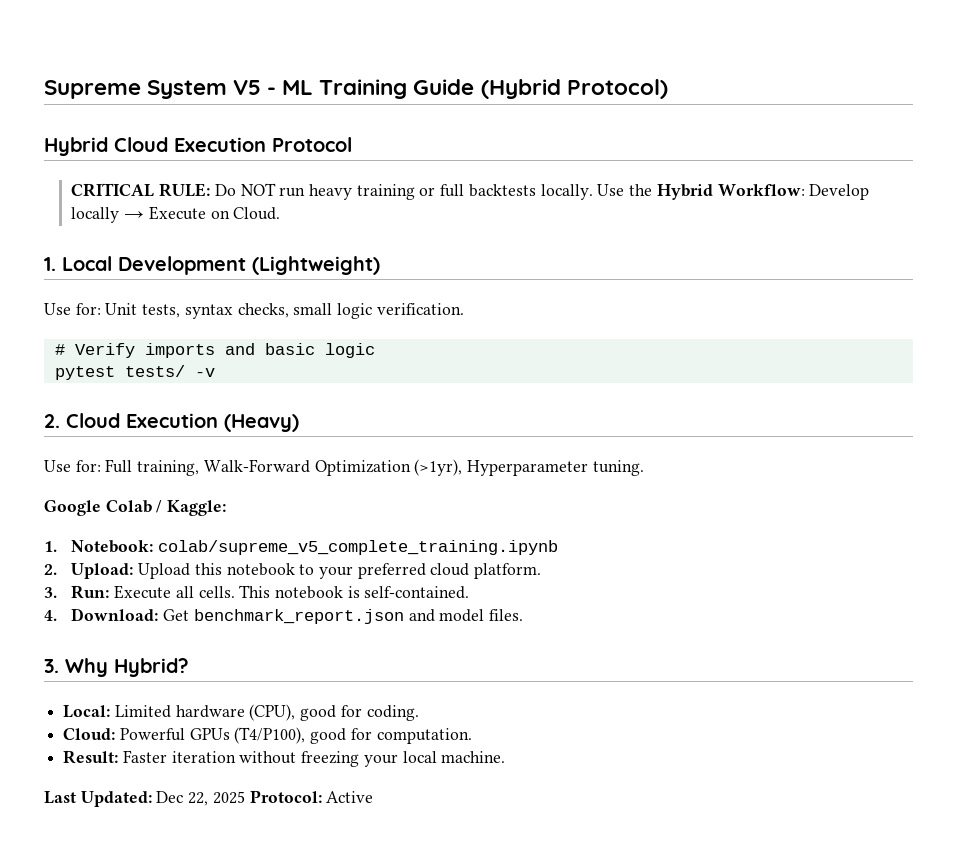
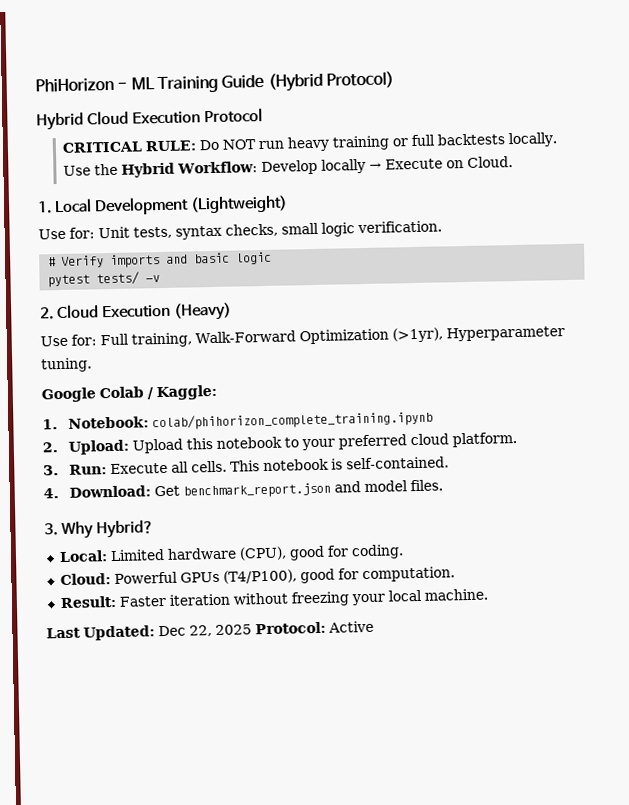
- Supreme System V5 - ML Training Guide (Hybrid Protocol)
+ PhiHorizon - ML Training Guide (Hybrid Protocol)
- 1. Notebook: colab/supreme_v5_complete_training.ipynb
+ 1. Notebook: colab/phihorizon_complete_training.ipynb

